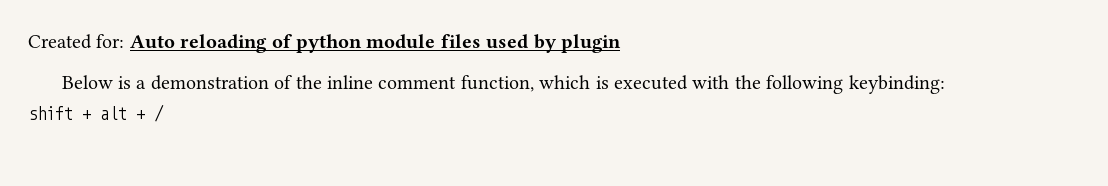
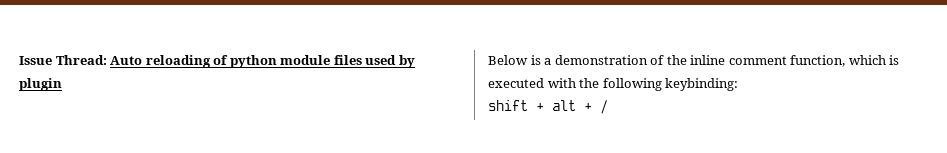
- Created for: Auto reloading of python module files used by plugin
+ Issue Thread: Auto reloading of python module files used by plugin

